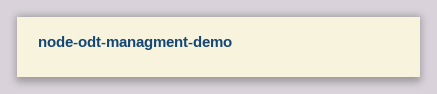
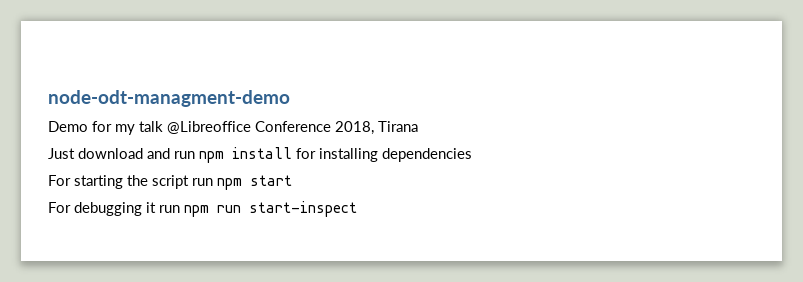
+ Demo for my talk @Libreoffice Conference 2018, Tirana
+ Just download and run npm install for installing dependencies
+ For starting the script run npm start
+ For debugging it run npm run start-inspect

